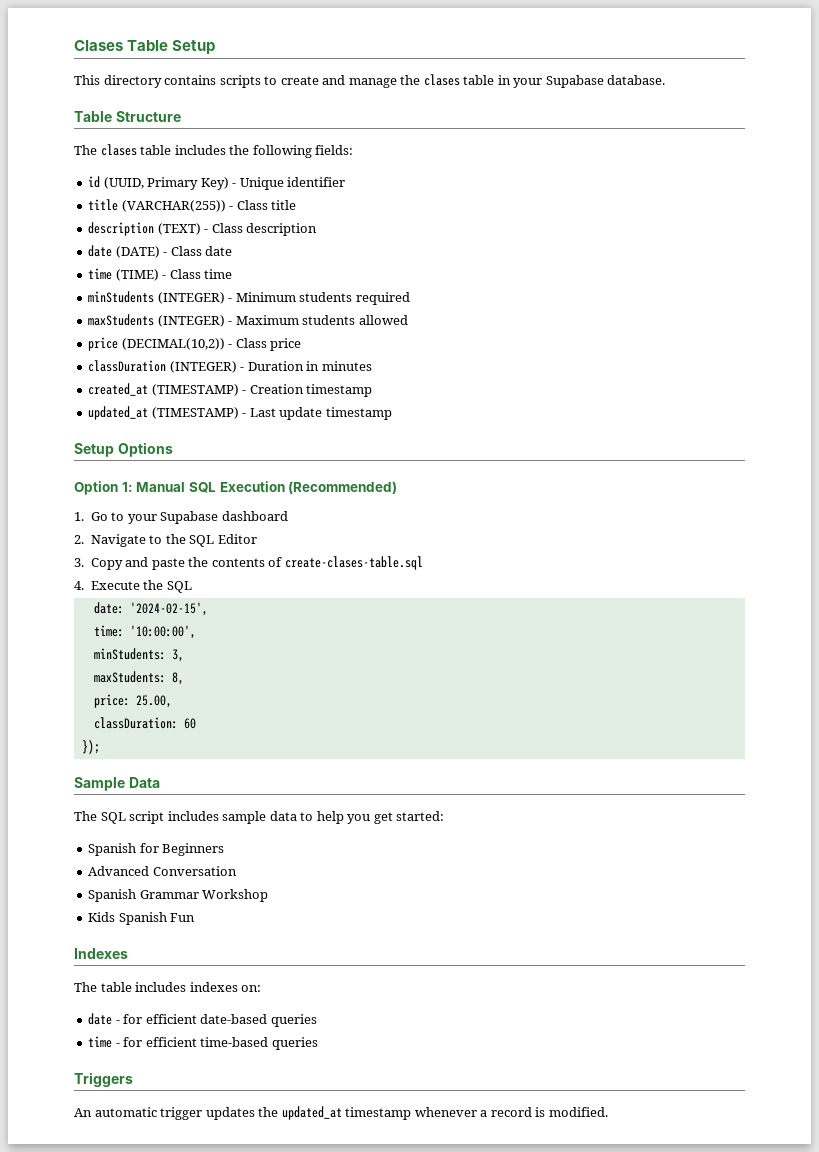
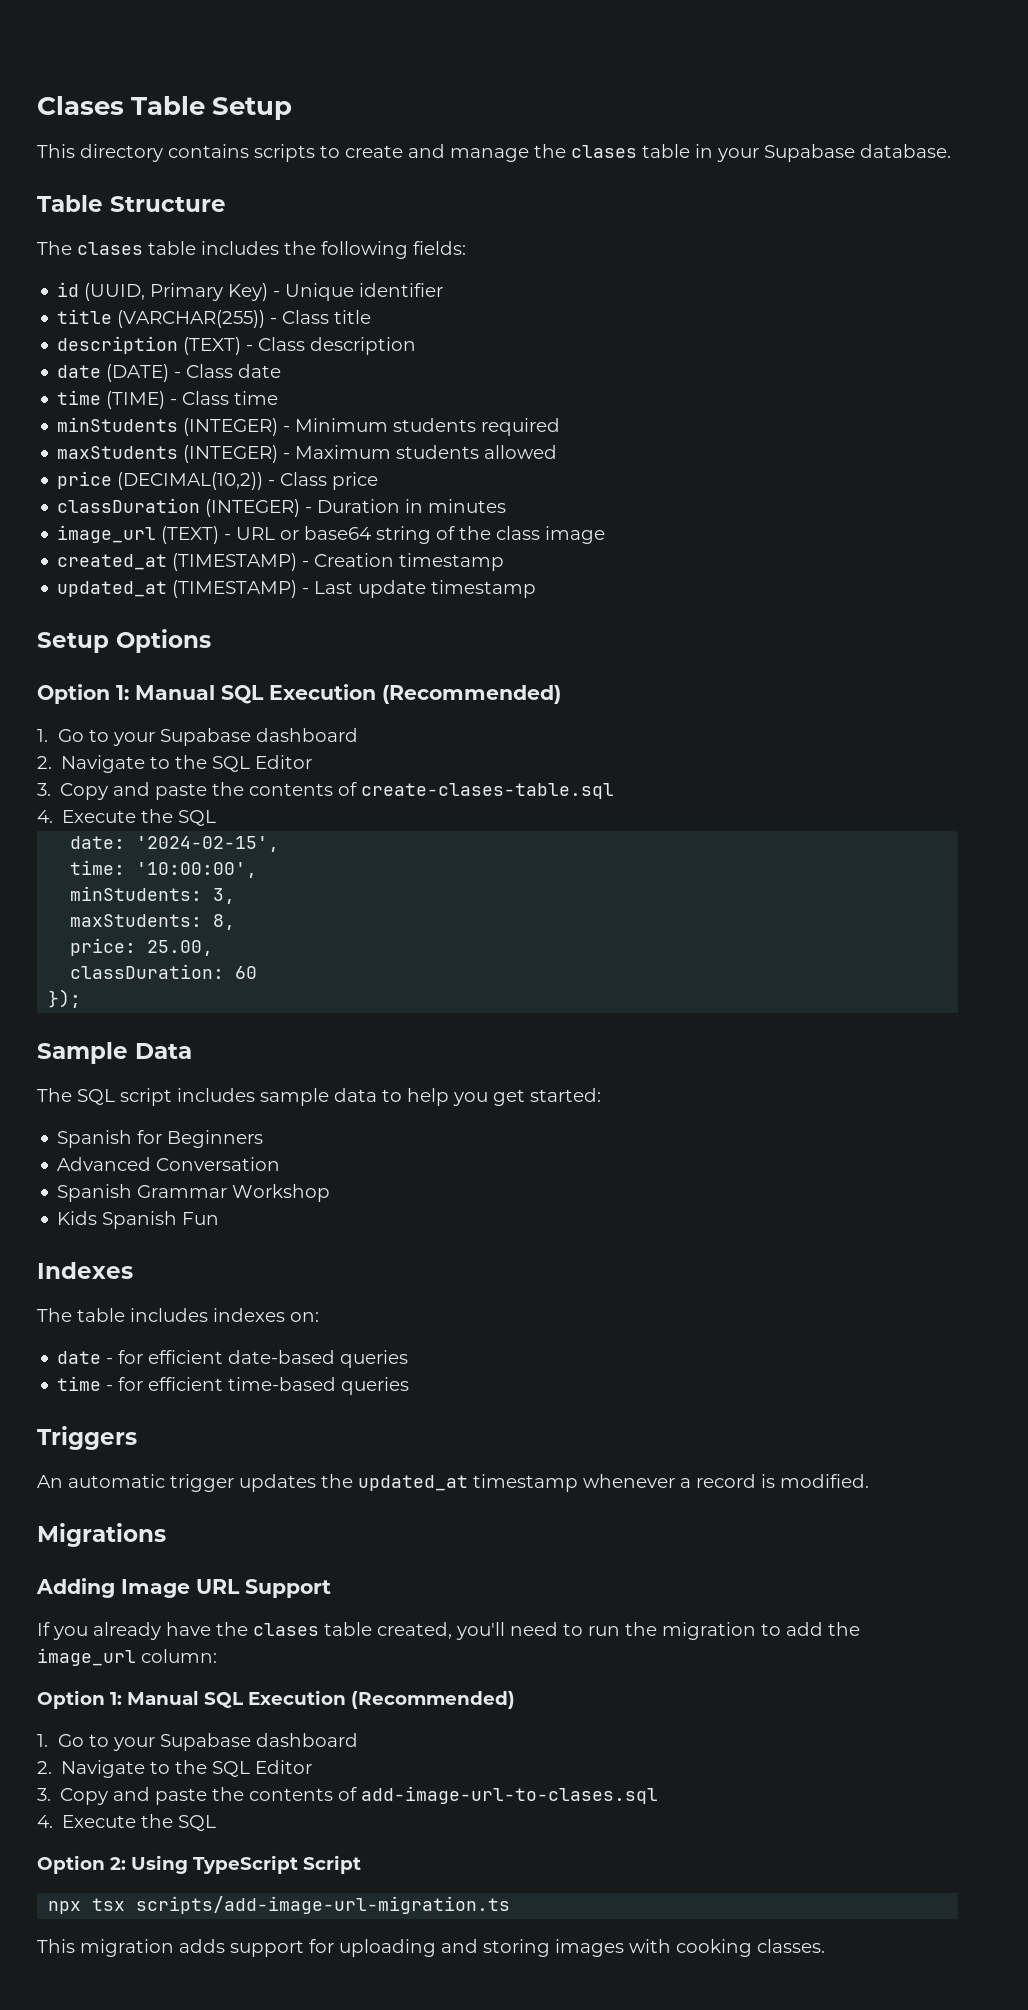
+ image_url (TEXT) - URL or base64 string of the class image
+ Migrations
+ Adding Image URL Support
+ If you already have the clases table created, you'll need to run the migration to add the image_url column:
+ Option 1: Manual SQL Execution (Recommended)
+ 1. Go to your Supabase dashboard
+ 2. Navigate to the SQL Editor
+ 3. Copy and paste the contents of add-image-url-to-clases.sql
+ 4. Execute the SQL
+ Option 2: Using TypeScript Script
+ npx tsx scripts/add-image-url-migration.ts
+ This migration adds support for uploading and storing images with cooking classes.

